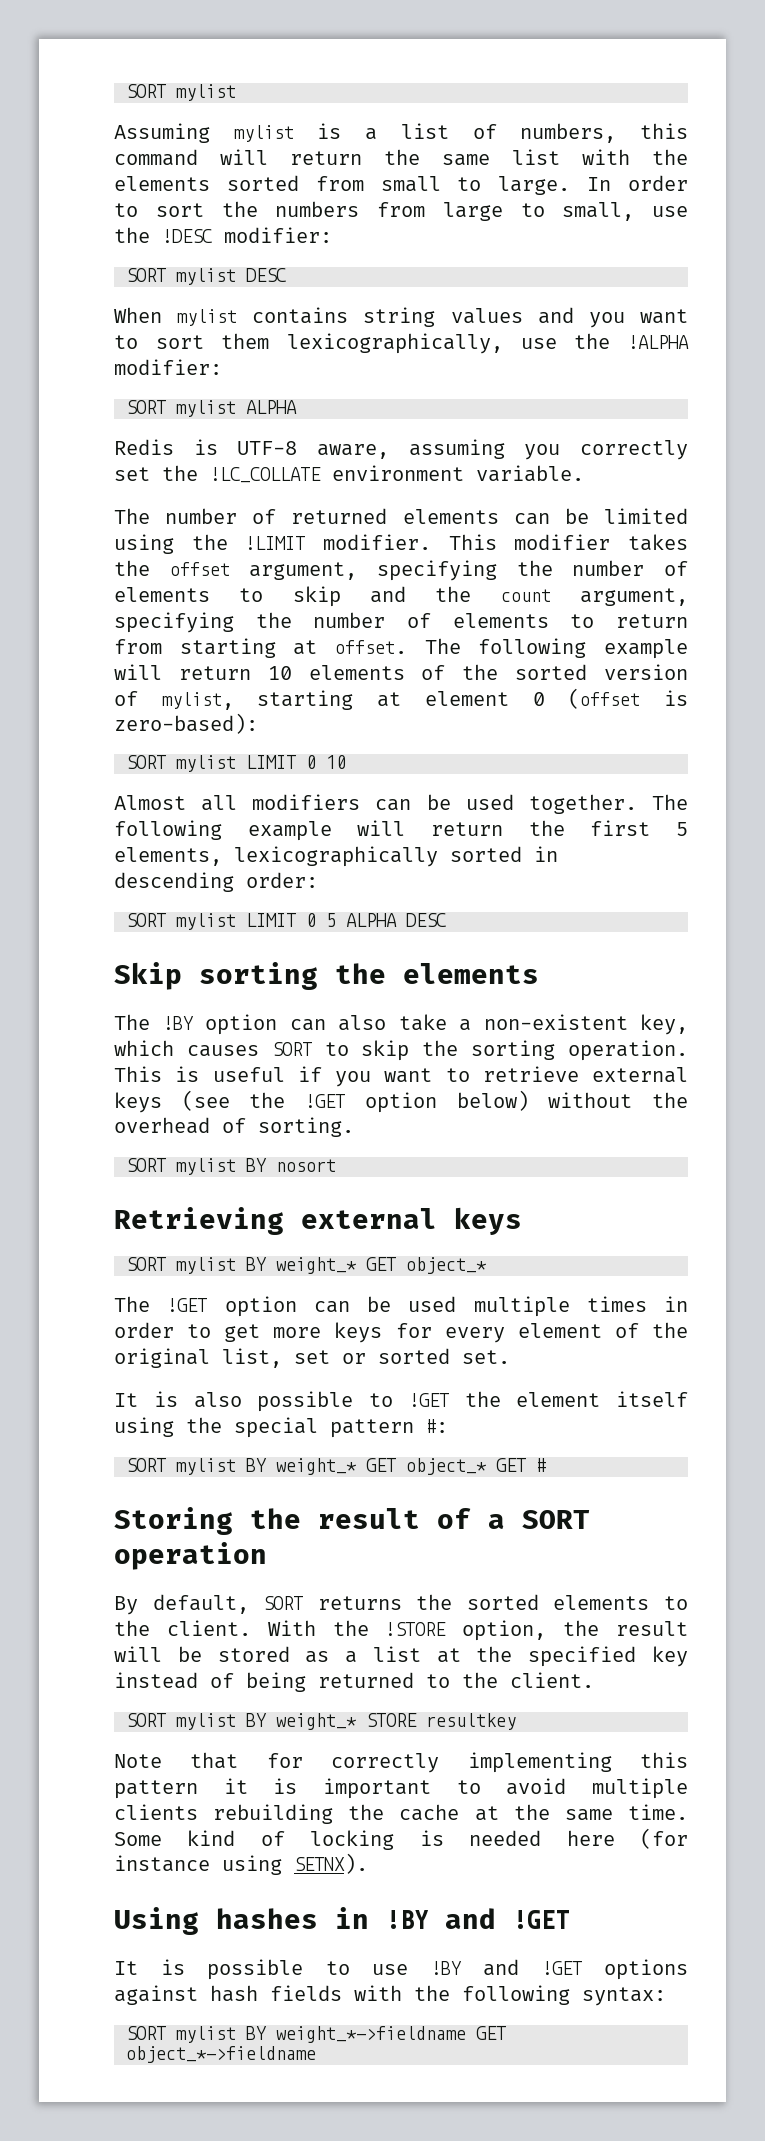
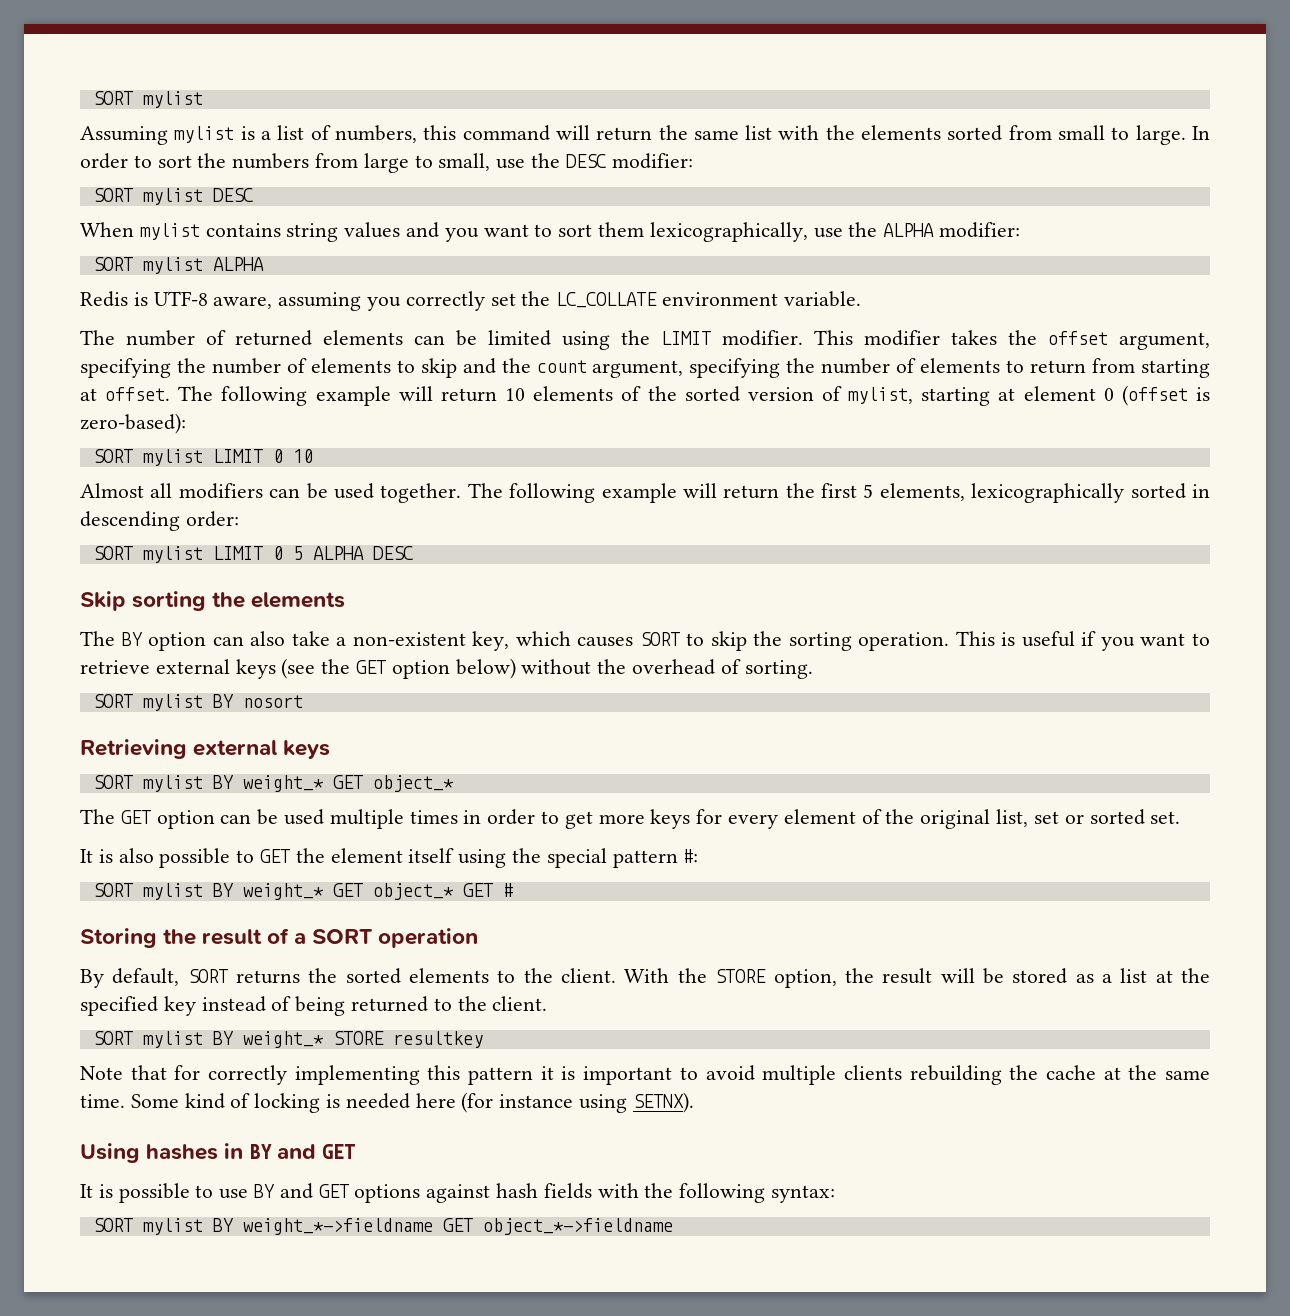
- In order to sort the numbers from large to small, use the !DESC modifier:
+ In order to sort the numbers from large to small, use the DESC modifier:
- When mylist contains string values and you want to sort them lexicographically, use the !ALPHA modifier:
+ When mylist contains string values and you want to sort them lexicographically, use the ALPHA modifier:
- Redis is UTF-8 aware, assuming you correctly set the !LC_COLLATE environment variable.
+ Redis is UTF-8 aware, assuming you correctly set the LC_COLLATE environment variable.
- The number of returned elements can be limited using the !LIMIT modifier.
+ The number of returned elements can be limited using the LIMIT modifier.
- The !BY option can also take a non-existent key, which causes SORT to skip the sorting operation.
+ The BY option can also take a non-existent key, which causes SORT to skip the sorting operation.
- This is useful if you want to retrieve external keys (see the !GET option below) without the overhead of sorting.
+ This is useful if you want to retrieve external keys (see the GET option below) without the overhead of sorting.
- The !GET option can be used multiple times in order to get more keys for every element of the original list, set or sorted set.
+ The GET option can be used multiple times in order to get more keys for every element of the original list, set or sorted set.
- It is also possible to !GET the element itself using the special pattern #:
+ It is also possible to GET the element itself using the special pattern #:
- With the !STORE option, the result will be stored as a list at the specified key instead of being returned to the client.
+ With the STORE option, the result will be stored as a list at the specified key instead of being returned to the client.
- Using hashes in !BY and !GET
+ Using hashes in BY and GET
- It is possible to use !BY and !GET options against hash fields with the following syntax:
+ It is possible to use BY and GET options against hash fields with the following syntax:

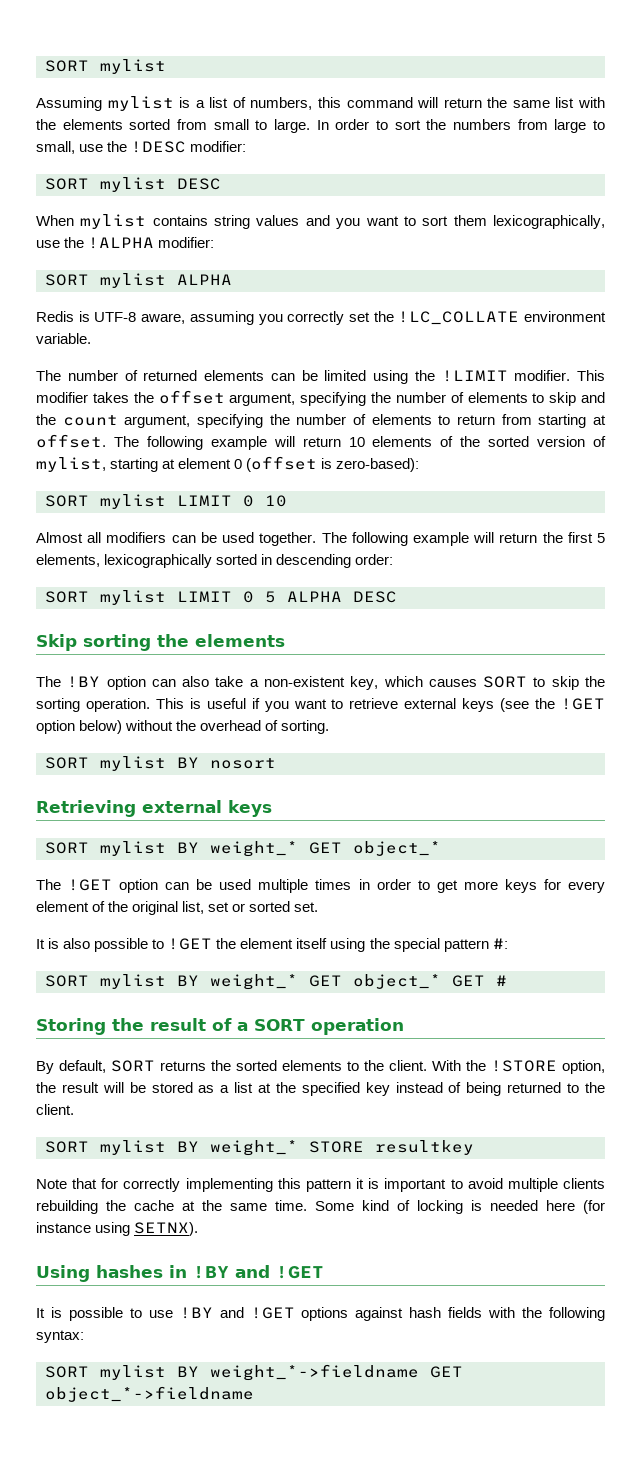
- In order to sort the numbers from large to small, use the DESC modifier:
+ In order to sort the numbers from large to small, use the !DESC modifier:
- When mylist contains string values and you want to sort them lexicographically, use the ALPHA modifier:
+ When mylist contains string values and you want to sort them lexicographically, use the !ALPHA modifier:
- Redis is UTF-8 aware, assuming you correctly set the LC_COLLATE environment variable.
+ Redis is UTF-8 aware, assuming you correctly set the !LC_COLLATE environment variable.
- The number of returned elements can be limited using the LIMIT modifier.
+ The number of returned elements can be limited using the !LIMIT modifier.
- The BY option can also take a non-existent key, which causes SORT to skip the sorting operation.
+ The !BY option can also take a non-existent key, which causes SORT to skip the sorting operation.
- This is useful if you want to retrieve external keys (see the GET option below) without the overhead of sorting.
+ This is useful if you want to retrieve external keys (see the !GET option below) without the overhead of sorting.
- The GET option can be used multiple times in order to get more keys for every element of the original list, set or sorted set.
+ The !GET option can be used multiple times in order to get more keys for every element of the original list, set or sorted set.
- It is also possible to GET the element itself using the special pattern #:
+ It is also possible to !GET the element itself using the special pattern #:
- With the STORE option, the result will be stored as a list at the specified key instead of being returned to the client.
+ With the !STORE option, the result will be stored as a list at the specified key instead of being returned to the client.
- Using hashes in BY and GET
+ Using hashes in !BY and !GET
- It is possible to use BY and GET options against hash fields with the following syntax:
+ It is possible to use !BY and !GET options against hash fields with the following syntax:

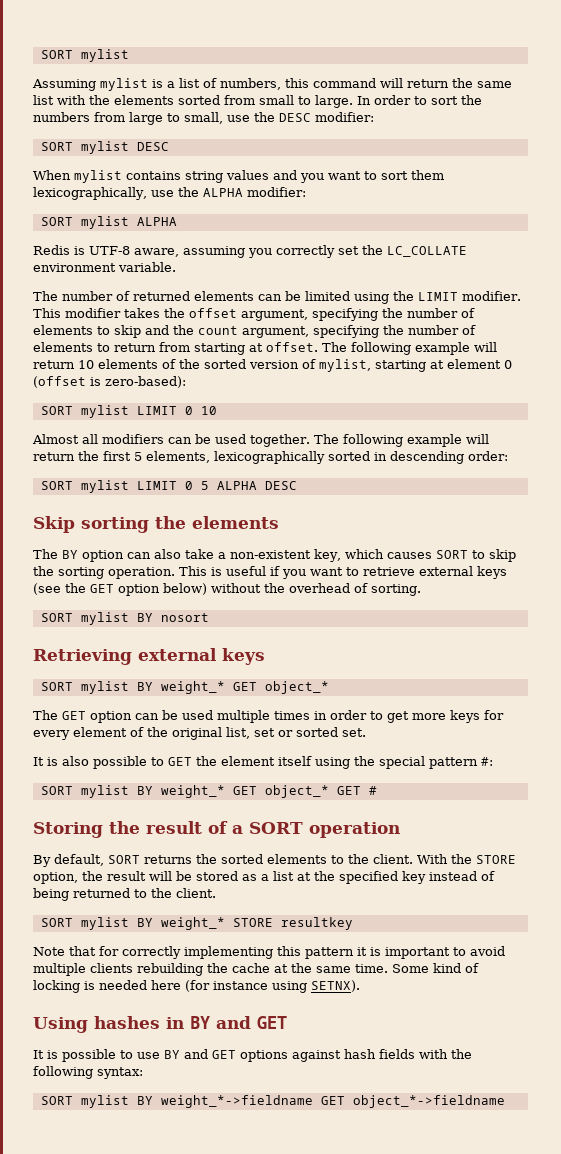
- In order to sort the numbers from large to small, use the !DESC modifier:
+ In order to sort the numbers from large to small, use the DESC modifier:
- When mylist contains string values and you want to sort them lexicographically, use the !ALPHA modifier:
+ When mylist contains string values and you want to sort them lexicographically, use the ALPHA modifier:
- Redis is UTF-8 aware, assuming you correctly set the !LC_COLLATE environment variable.
+ Redis is UTF-8 aware, assuming you correctly set the LC_COLLATE environment variable.
- The number of returned elements can be limited using the !LIMIT modifier.
+ The number of returned elements can be limited using the LIMIT modifier.
- The !BY option can also take a non-existent key, which causes SORT to skip the sorting operation.
+ The BY option can also take a non-existent key, which causes SORT to skip the sorting operation.
- This is useful if you want to retrieve external keys (see the !GET option below) without the overhead of sorting.
+ This is useful if you want to retrieve external keys (see the GET option below) without the overhead of sorting.
- The !GET option can be used multiple times in order to get more keys for every element of the original list, set or sorted set.
+ The GET option can be used multiple times in order to get more keys for every element of the original list, set or sorted set.
- It is also possible to !GET the element itself using the special pattern #:
+ It is also possible to GET the element itself using the special pattern #:
- With the !STORE option, the result will be stored as a list at the specified key instead of being returned to the client.
+ With the STORE option, the result will be stored as a list at the specified key instead of being returned to the client.
- Using hashes in !BY and !GET
+ Using hashes in BY and GET
- It is possible to use !BY and !GET options against hash fields with the following syntax:
+ It is possible to use BY and GET options against hash fields with the following syntax:

